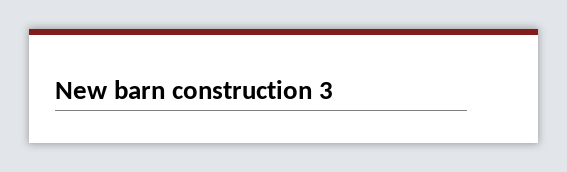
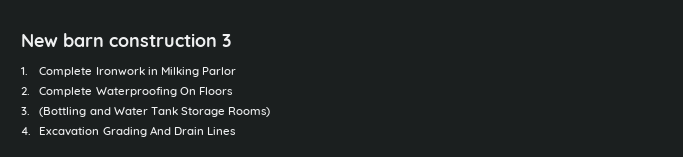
+ 1. Complete Ironwork in Milking Parlor
+ 2. Complete Waterproofing On Floors
+ 3. (Bottling and Water Tank Storage Rooms)
+ 4. Excavation Grading And Drain Lines

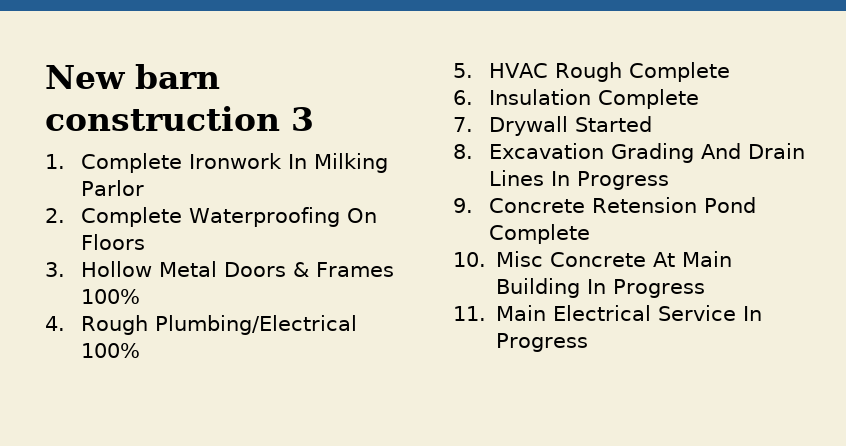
- 1. Complete Ironwork in Milking Parlor
+ 1. Complete Ironwork In Milking Parlor
- 3. (Bottling and Water Tank Storage Rooms)
- 4. Excavation Grading And Drain Lines
+ 3. Hollow Metal Doors & Frames 100%
+ 4. Rough Plumbing/Electrical 100%
+ 5. HVAC Rough Complete
+ 6. Insulation Complete
+ 7. Drywall Started
+ 8. Excavation Grading And Drain Lines In Progress
+ 9. Concrete Retension Pond Complete
+ 10. Misc Concrete At Main Building In Progress
+ 11. Main Electrical Service In Progress

